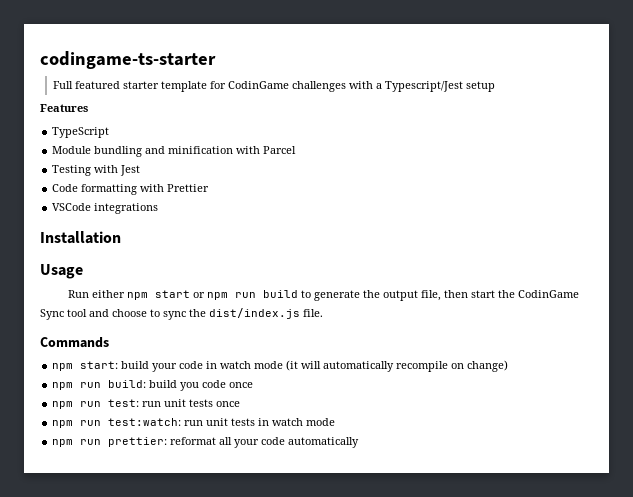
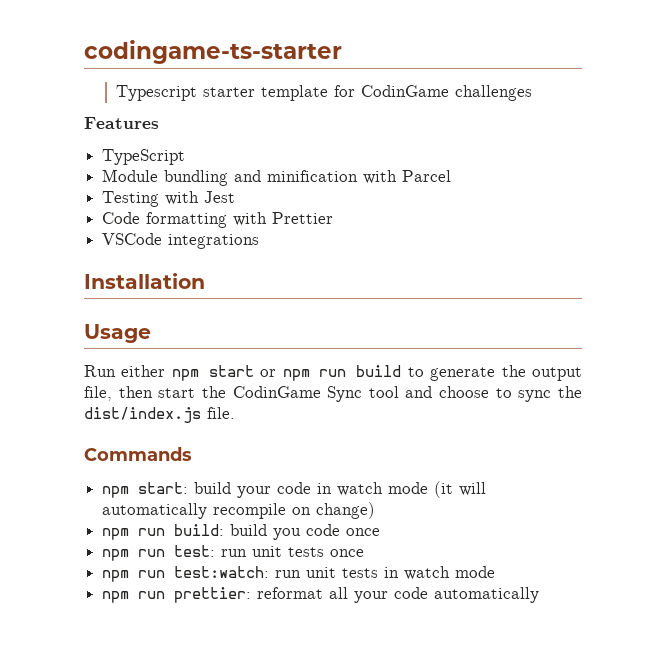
- Full featured starter template for CodinGame challenges with a Typescript/Jest setup
+ Typescript starter template for CodinGame challenges

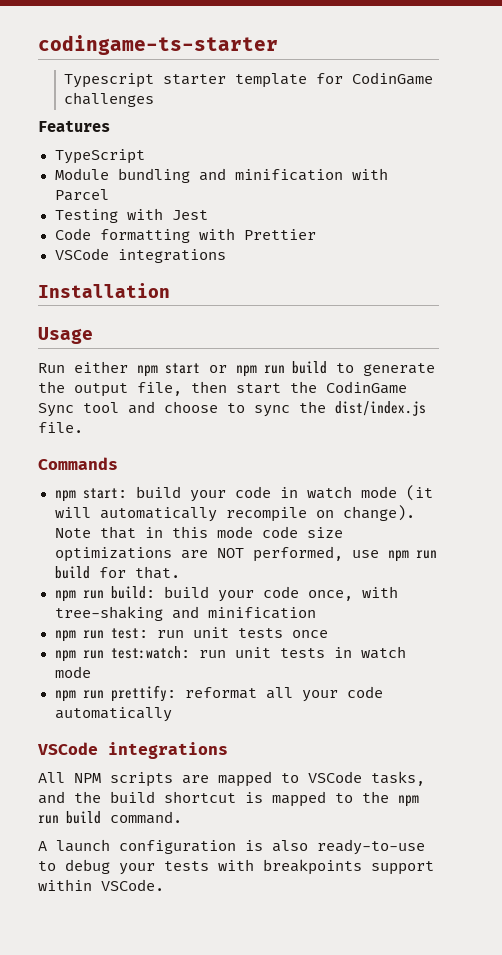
- npm start: build your code in watch mode (it will automatically recompile on change)
- npm run build: build you code once
+ npm start: build your code in watch mode (it will automatically recompile on change). Note that in this mode code size optimizations are NOT performed, use npm run build for that.
+ npm run build: build your code once, with tree-shaking and minification
- npm run prettier: reformat all your code automatically
+ npm run prettify: reformat all your code automatically
+ VSCode integrations
+ All NPM scripts are mapped to VSCode tasks, and the build shortcut is mapped to the npm run build command.
+ A launch configuration is also ready-to-use to debug your tests with breakpoints support within VSCode.

